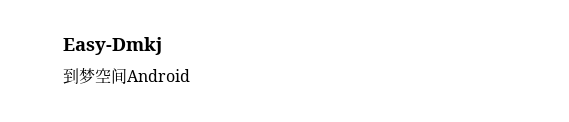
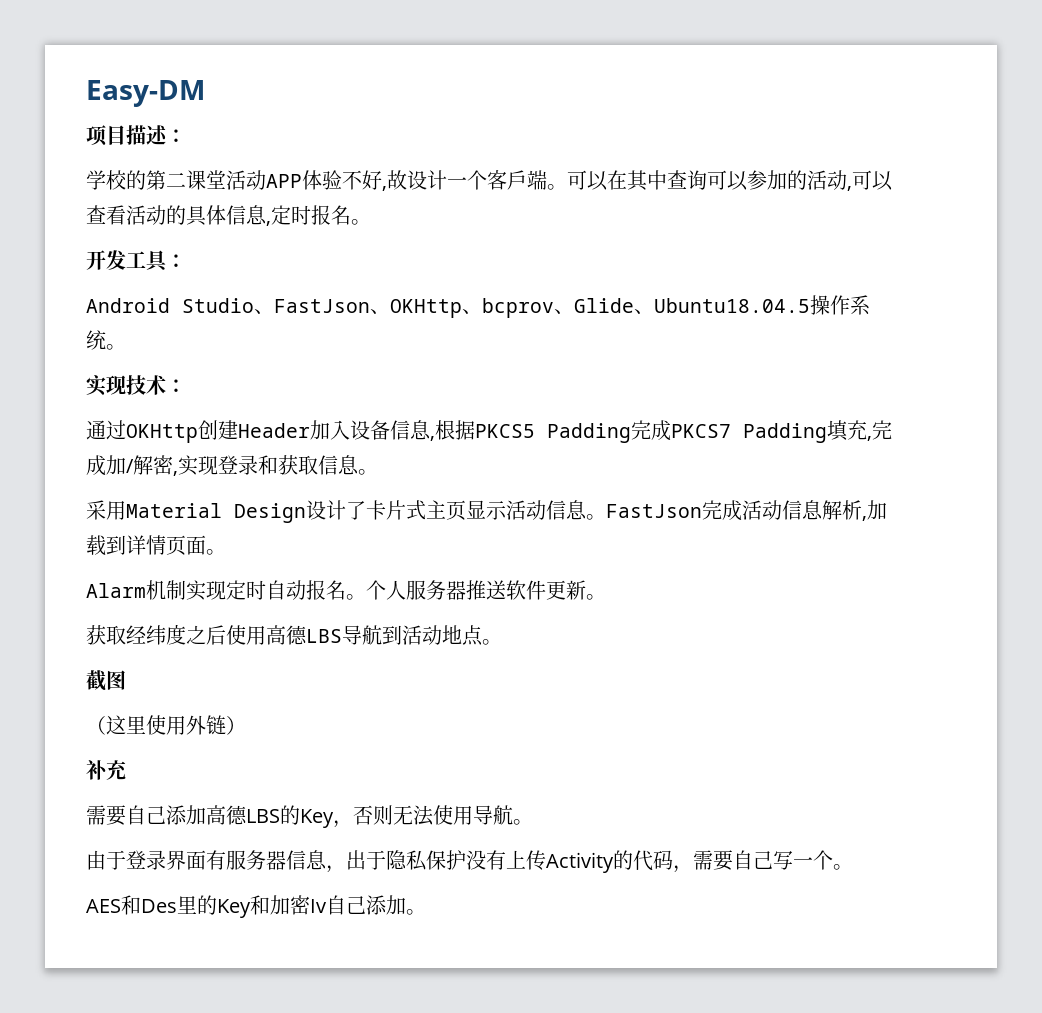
- Easy-Dmkj
- 到梦空间Android
+ Easy-DM
+ 项目描述：
+ 学校的第二课堂活动APP体验不好,故设计一个客戶端。可以在其中查询可以参加的活动,可以查看活动的具体信息,定时报名。
+ 开发工具：
+ Android Studio、FastJson、OKHttp、bcprov、Glide、Ubuntu18.04.5操作系统。
+ 实现技术：
+ 通过OKHttp创建Header加入设备信息,根据PKCS5 Padding完成PKCS7 Padding填充,完成加/解密,实现登录和获取信息。
+ 采用Material Design设计了卡片式主⻚显示活动信息。FastJson完成活动信息解析,加载到详情⻚面。
+ Alarm机制实现定时自动报名。个人服务器推送软件更新。
+ 获取经纬度之后使用高德LBS导航到活动地点。
+ 截图
+ （这里使用外链）
+ 补充
+ 需要自己添加高德LBS的Key，否则无法使用导航。
+ 由于登录界面有服务器信息，出于隐私保护没有上传Activity的代码，需要自己写一个。
+ AES和Des里的Key和加密Iv自己添加。

